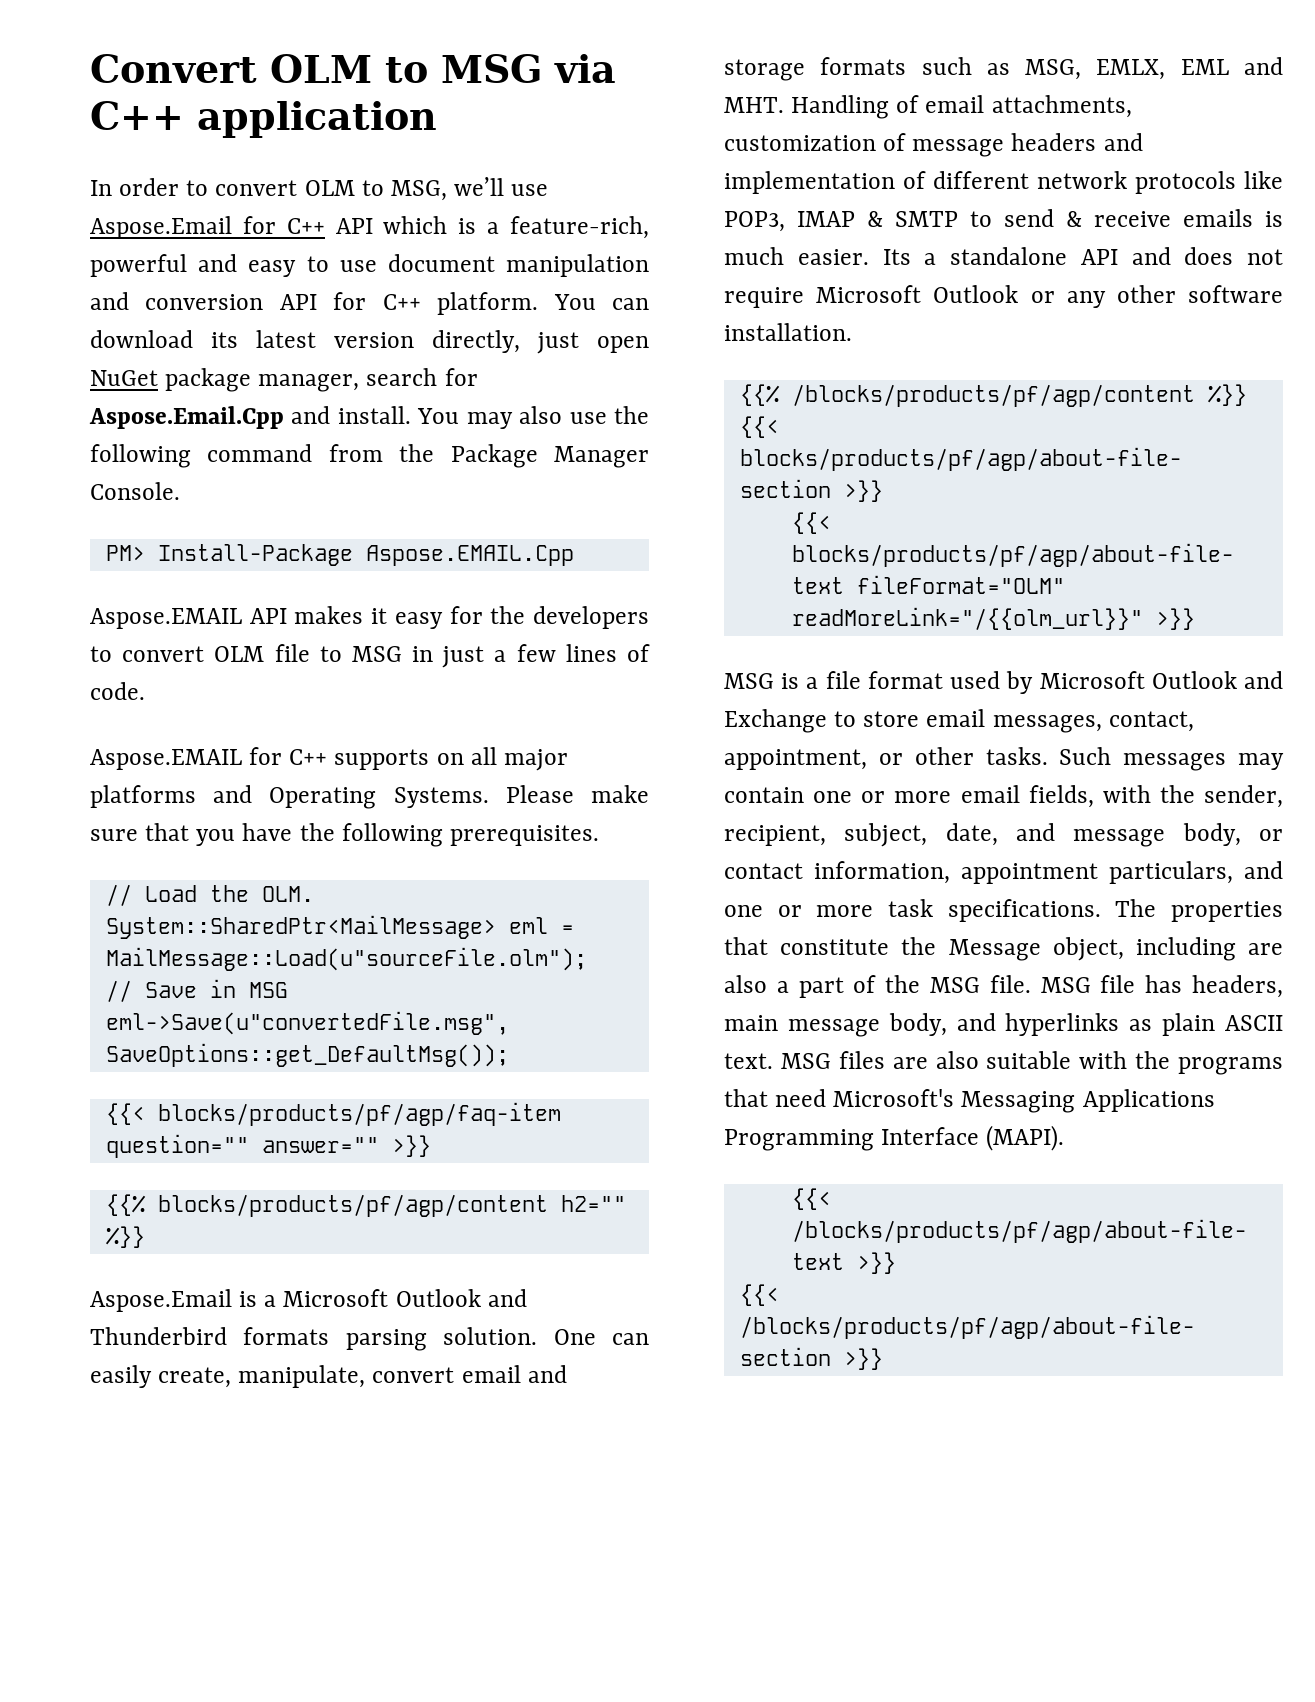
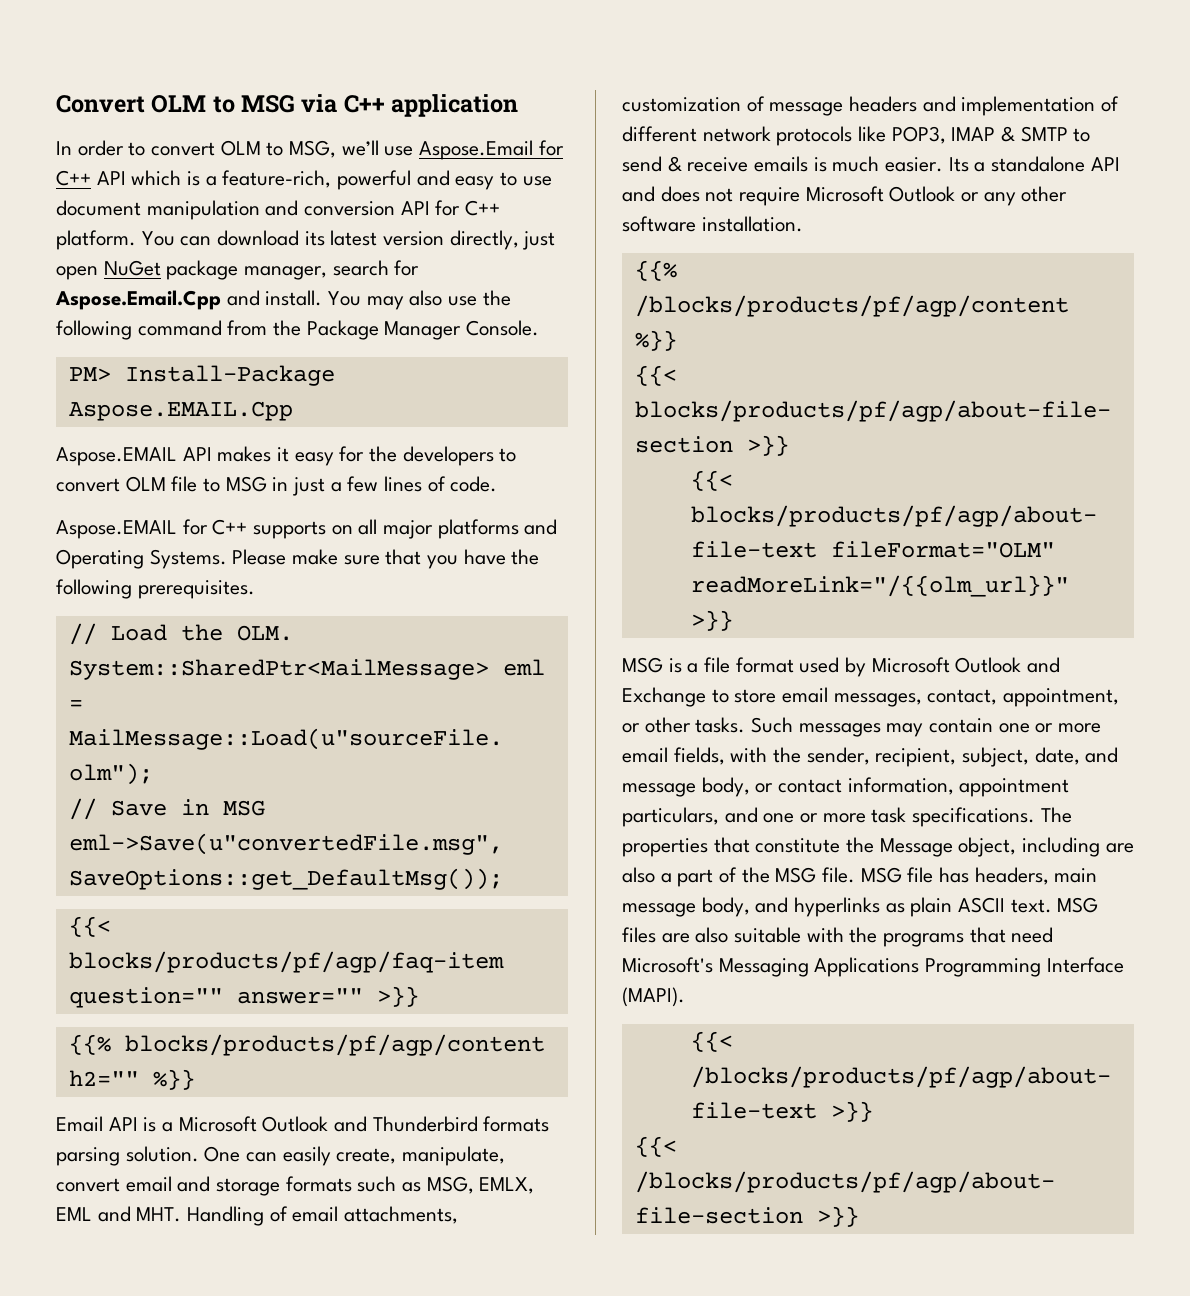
- Aspose.Email is a Microsoft Outlook and Thunderbird formats parsing solution.
+ Email API is a Microsoft Outlook and Thunderbird formats parsing solution.

